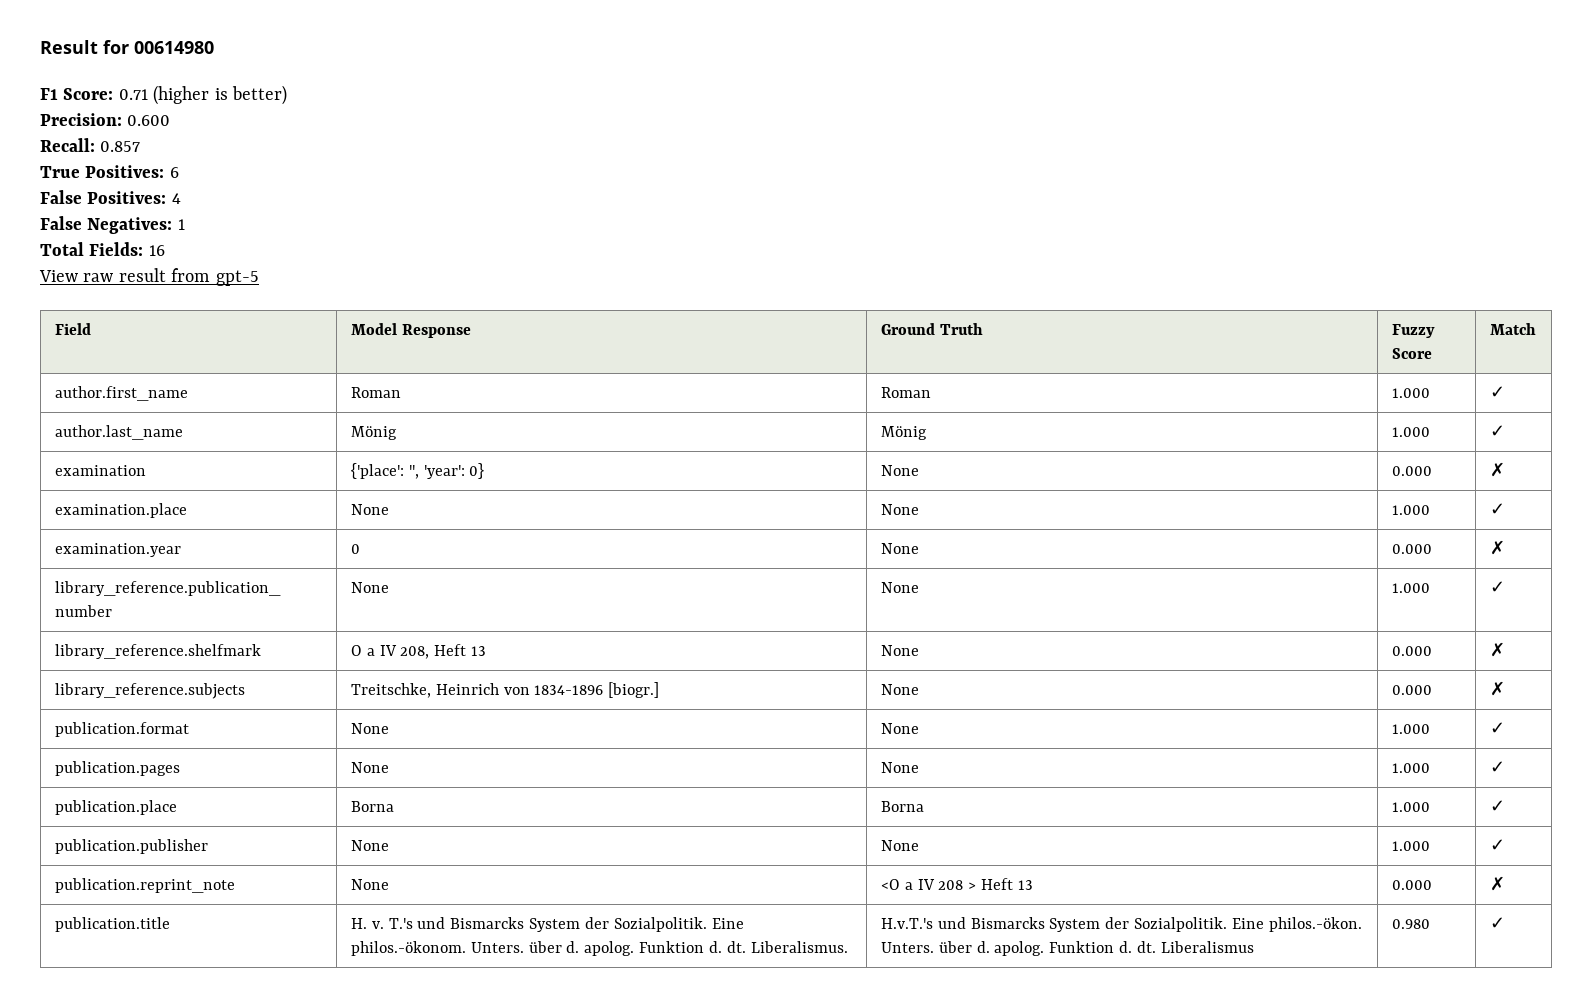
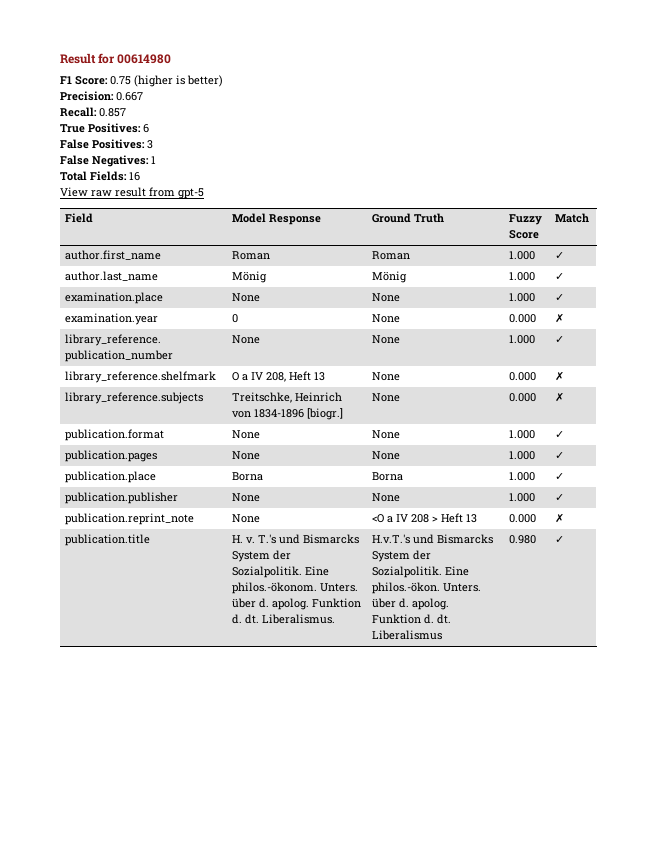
- F1 Score: 0.71 (higher is better)
+ F1 Score: 0.75 (higher is better)
- Precision: 0.600
+ Precision: 0.667
- False Positives: 4
+ False Positives: 3
- examination | {'place': '', 'year': 0} | None | 0.000 | ✗

